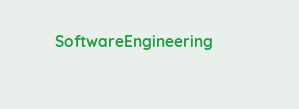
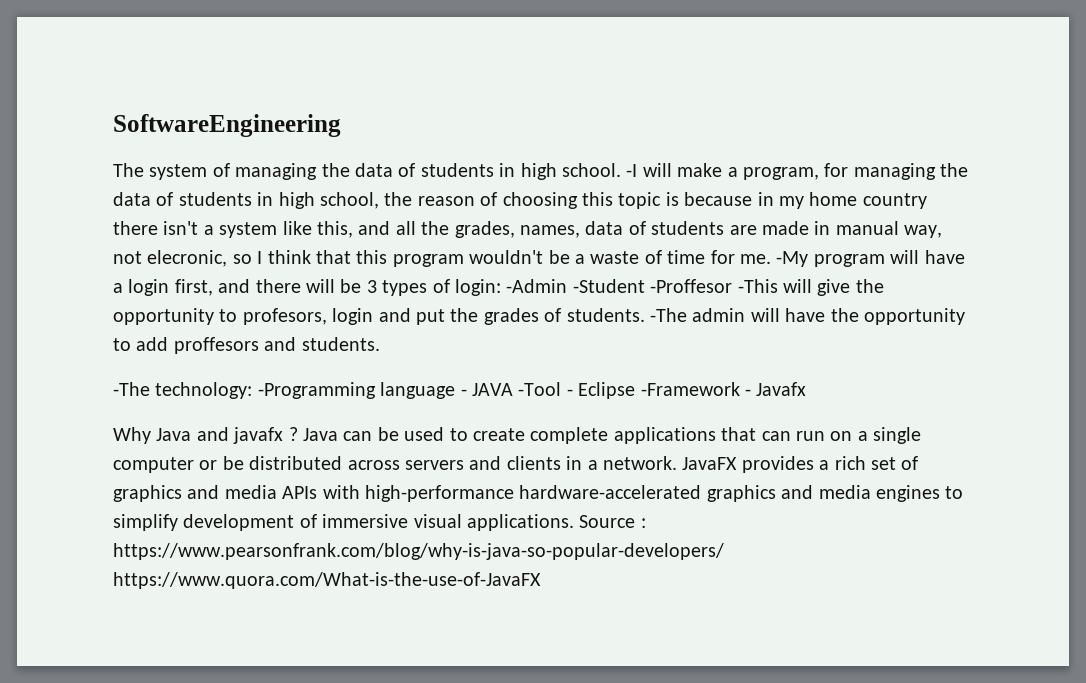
+ The system of managing the data of students in high school. -I will make a program, for managing the data of students in high school, the reason of choosing this topic is because in my home country there isn't a system like this, and all the grades, names, data of students are made in manual way, not elecronic, so I think that this program wouldn't be a waste of time for me. -My program will have a login first, and there will be 3 types of login: -Admin -Student -Proffesor -This will give the opportunity to profesors, login and put the grades of students. -The admin will have the opportunity to add proffesors and students.
+ -The technology: -Programming language - JAVA -Tool - Eclipse -Framework - Javafx
+ Why Java and javafx ? Java can be used to create complete applications that can run on a single computer or be distributed across servers and clients in a network. JavaFX provides a rich set of graphics and media APIs with high-performance hardware-accelerated graphics and media engines to simplify development of immersive visual applications. Source : https://www.pearsonfrank.com/blog/why-is-java-so-popular-developers/ https://www.quora.com/What-is-the-use-of-JavaFX

